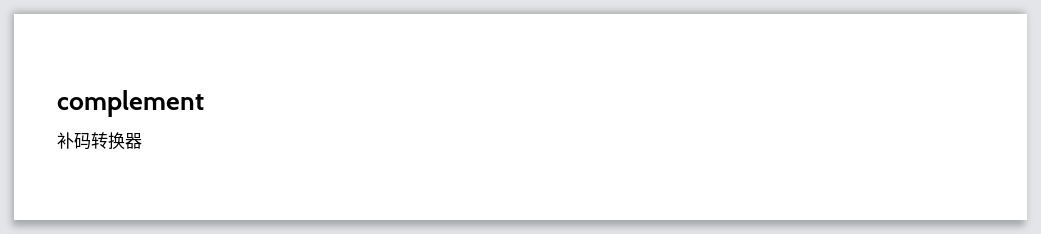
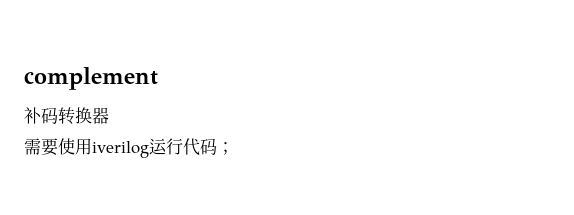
+ 需要使用iverilog运行代码；

